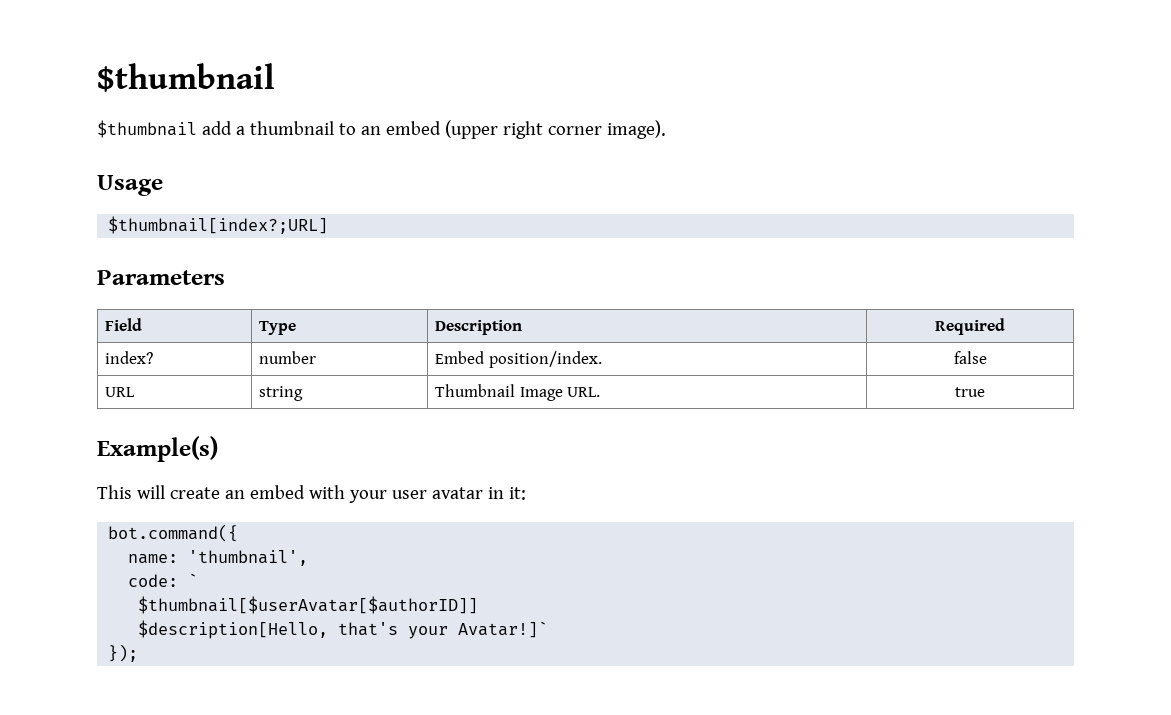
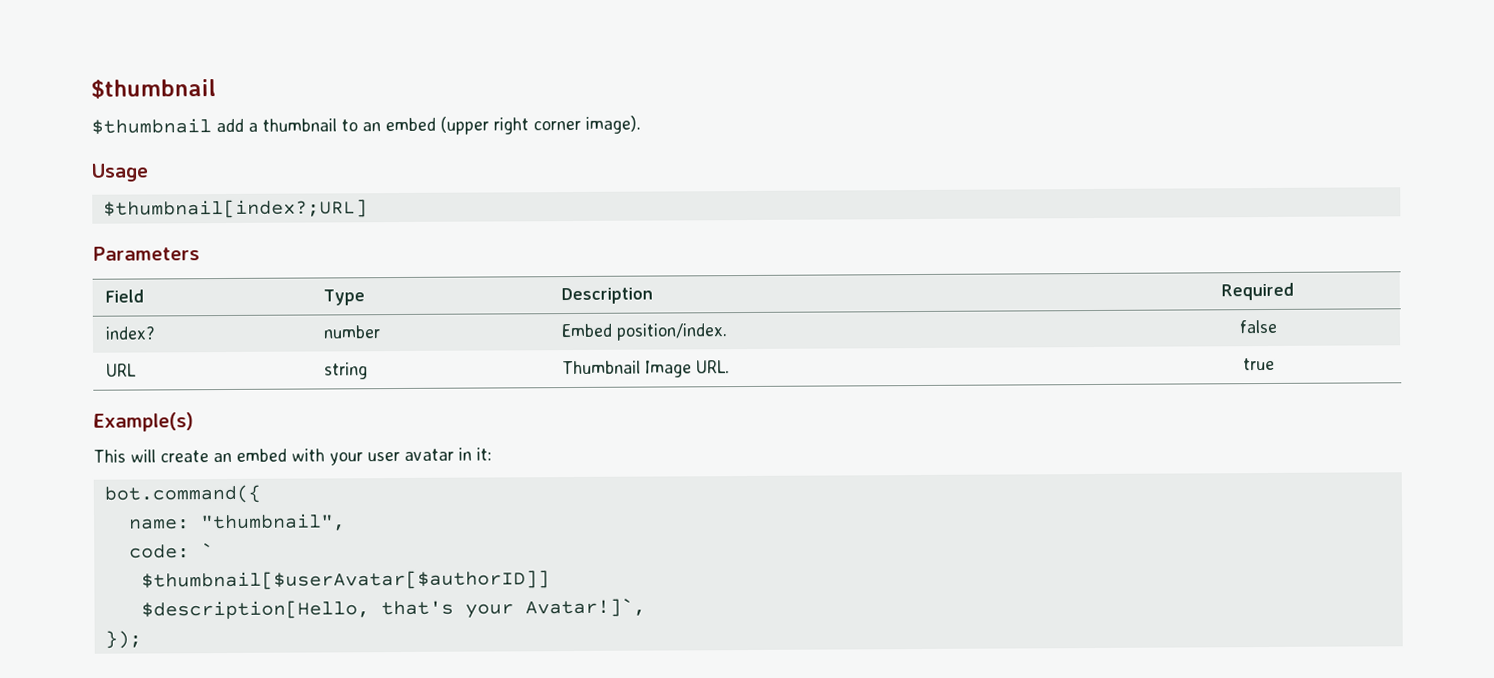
- name: 'thumbnail',
+ name: "thumbnail",
- $description[Hello, that's your Avatar!]`
+ $description[Hello, that's your Avatar!]`,

